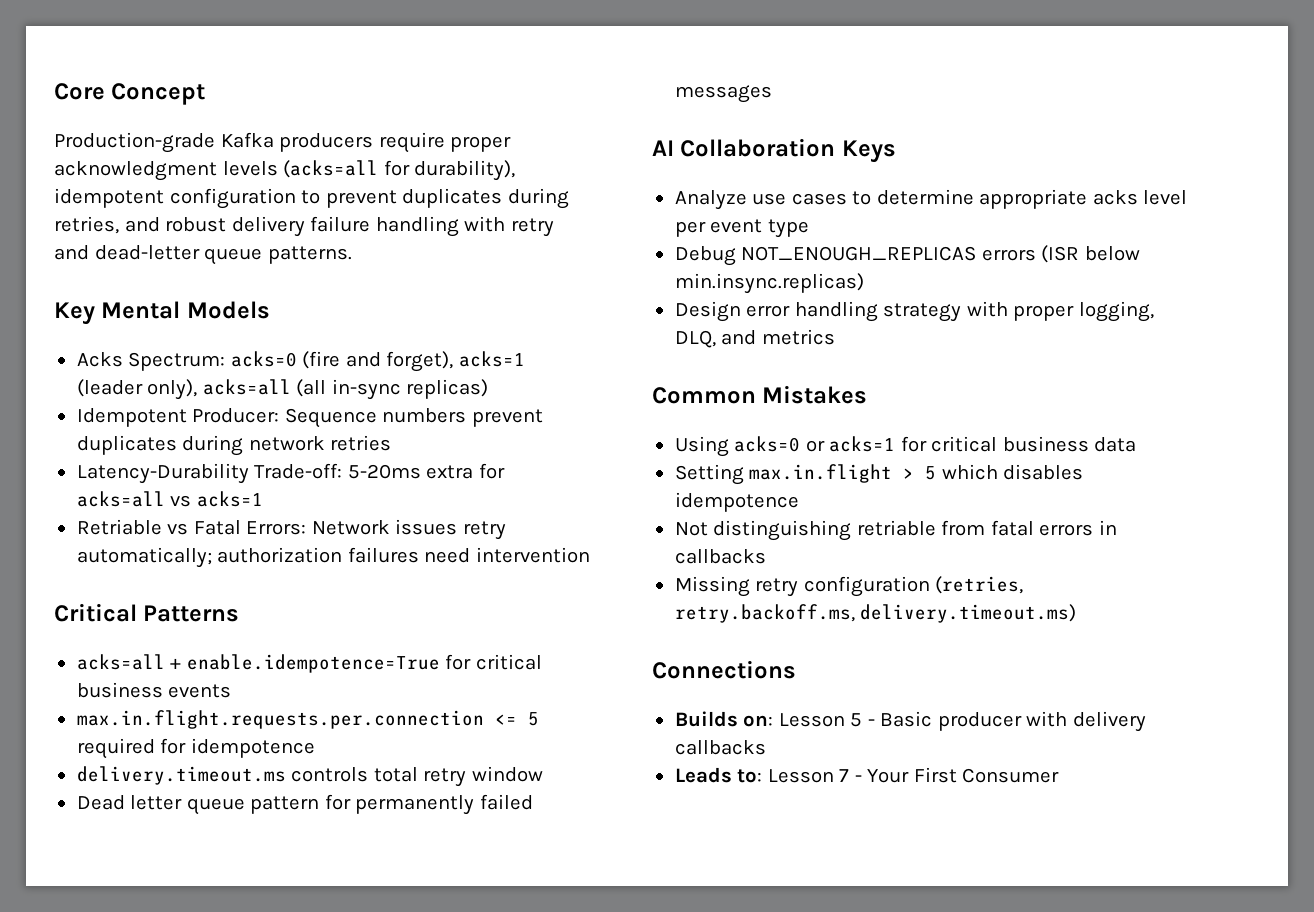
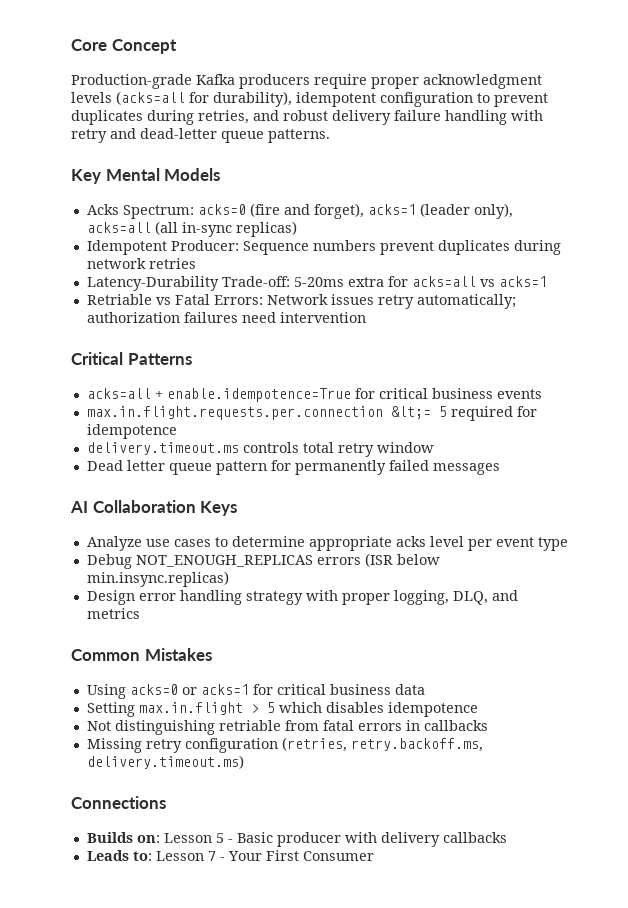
- max.in.flight.requests.per.connection <= 5 required for idempotence
+ max.in.flight.requests.per.connection &lt;= 5 required for idempotence

